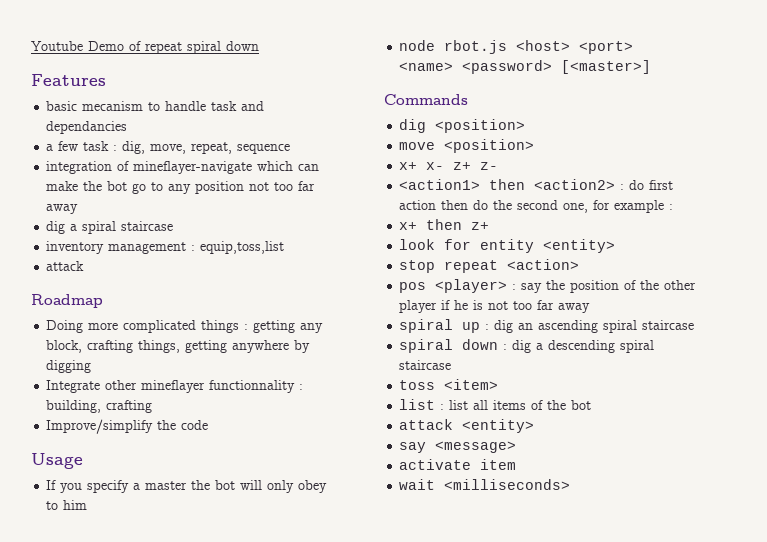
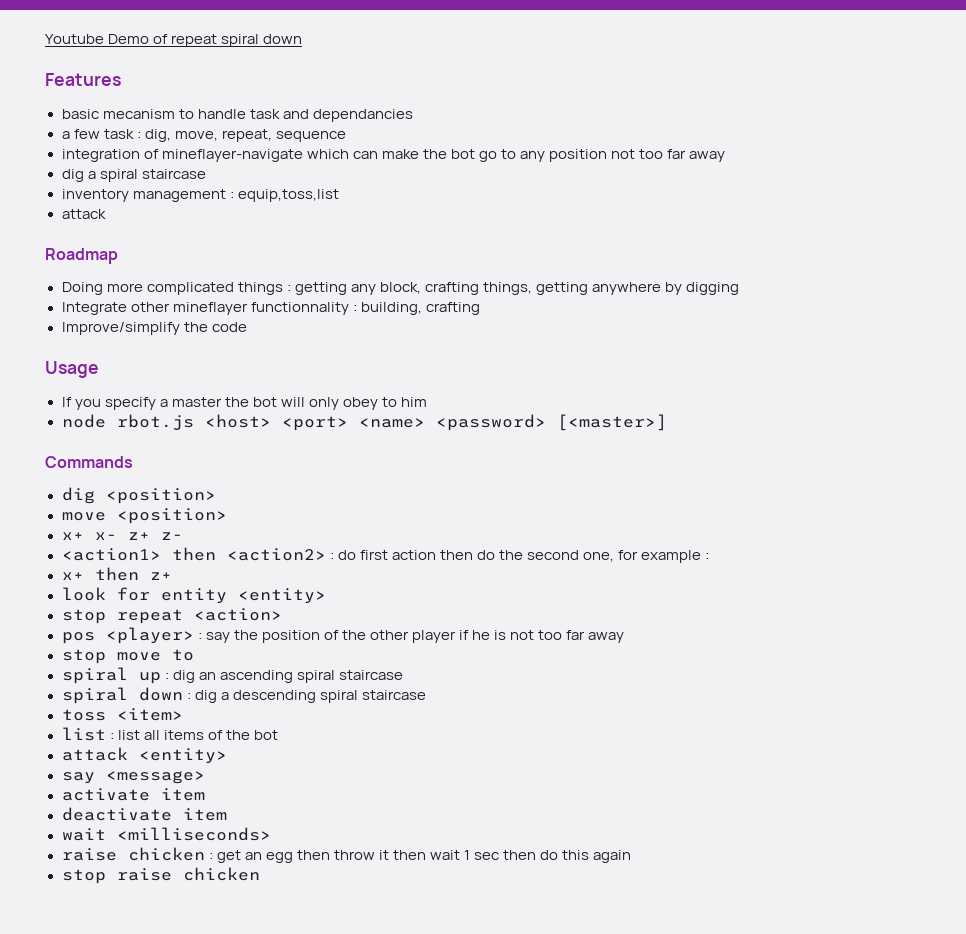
+ stop move to
+ deactivate item
+ raise chicken : get an egg then throw it then wait 1 sec then do this again
+ stop raise chicken

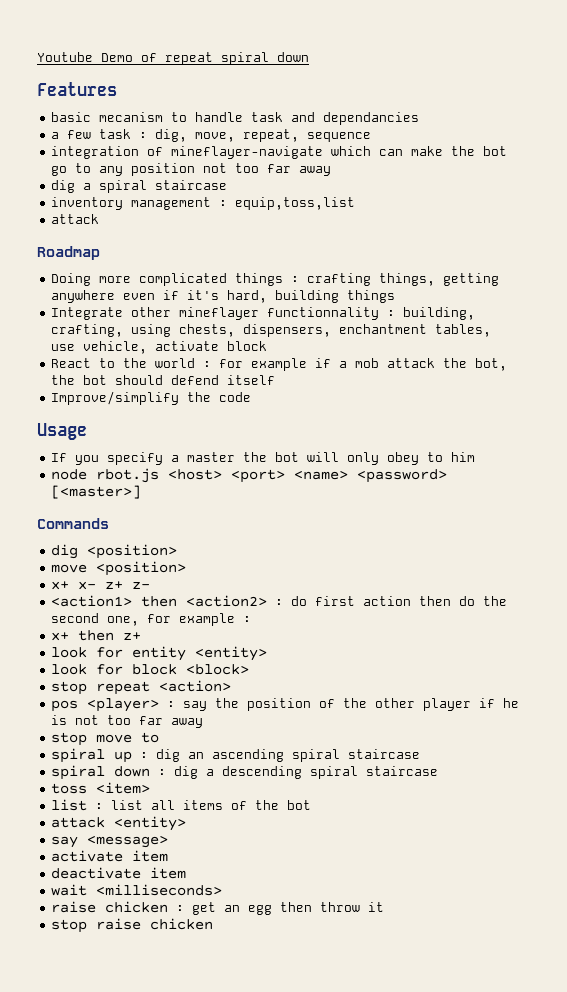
- Doing more complicated things : getting any block, crafting things, getting anywhere by digging
+ Doing more complicated things : crafting things, getting anywhere even if it's hard, building things
- Integrate other mineflayer functionnality : building, crafting
+ Integrate other mineflayer functionnality : building, crafting, using chests, dispensers, enchantment tables, use vehicle, activate block
+ React to the world : for example if a mob attack the bot, the bot should defend itself
+ look for block <block>
- raise chicken : get an egg then throw it then wait 1 sec then do this again
+ raise chicken : get an egg then throw it

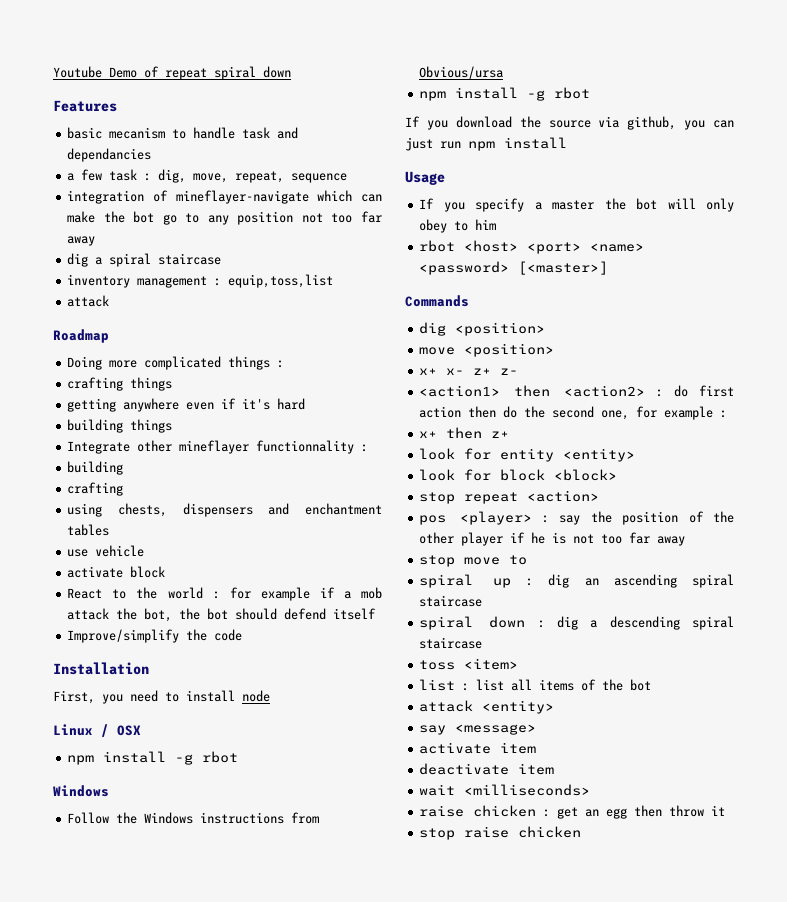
- Doing more complicated things : crafting things, getting anywhere even if it's hard, building things
+ Doing more complicated things :
+ crafting things
+ getting anywhere even if it's hard
+ building things
- Integrate other mineflayer functionnality : building, crafting, using chests, dispensers, enchantment tables, use vehicle, activate block
+ Integrate other mineflayer functionnality :
+ building
+ crafting
+ using chests, dispensers and enchantment tables
+ use vehicle
+ activate block
+ Installation
+ First, you need to install node
+ Linux / OSX
+ npm install -g rbot
+ Windows
+ Follow the Windows instructions from Obvious/ursa
+ npm install -g rbot
+ If you download the source via github, you can just run npm install
- node rbot.js <host> <port> <name> <password> [<master>]
+ rbot <host> <port> <name> <password> [<master>]

